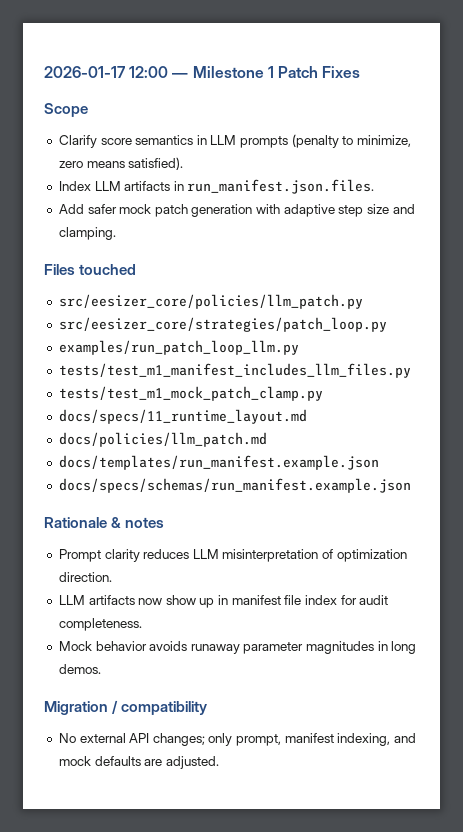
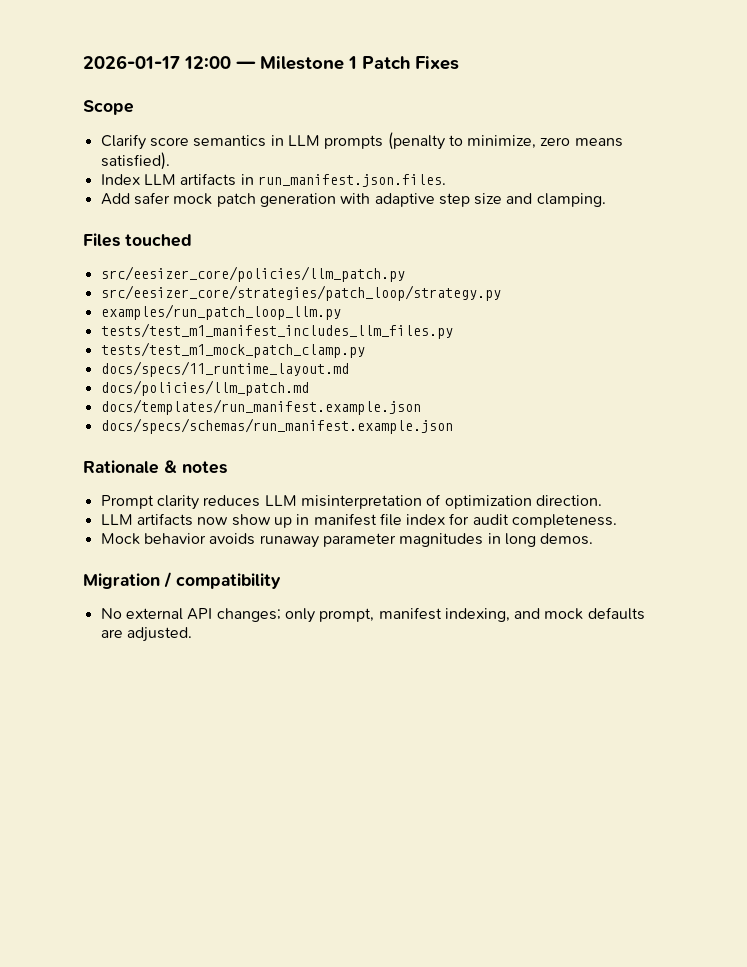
- src/eesizer_core/strategies/patch_loop.py
+ src/eesizer_core/strategies/patch_loop/strategy.py

